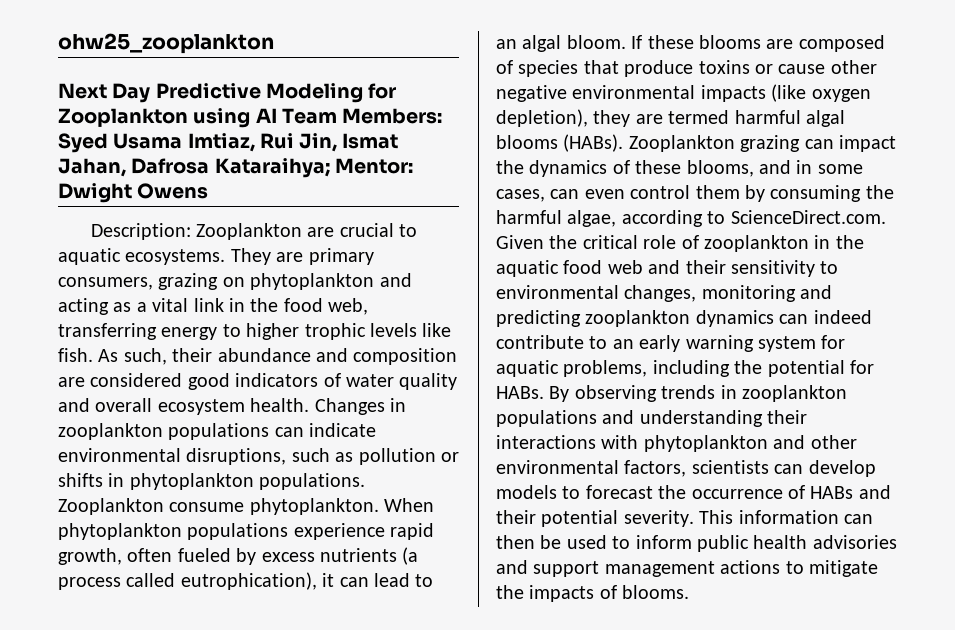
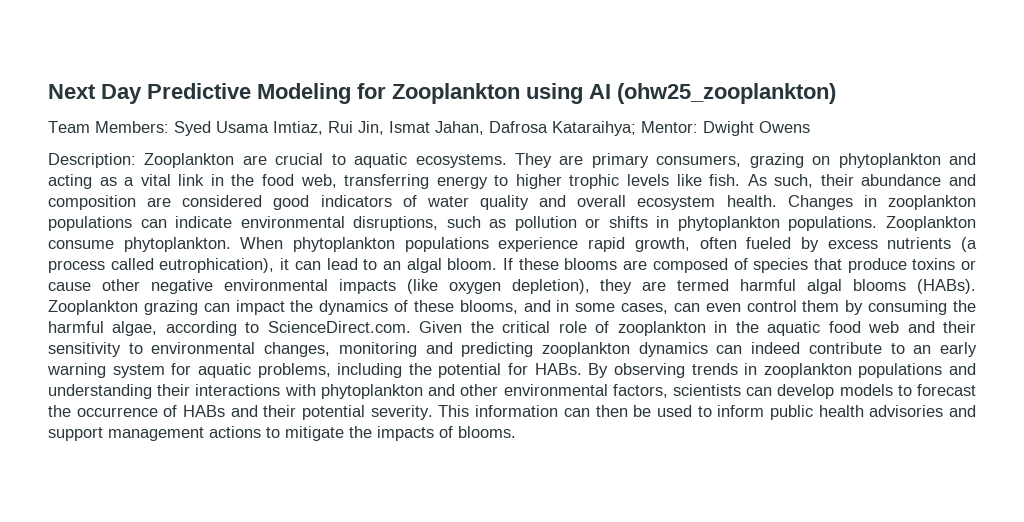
- ohw25_zooplankton
- Next Day Predictive Modeling for Zooplankton using AI Team Members: Syed Usama Imtiaz, Rui Jin, Ismat Jahan, Dafrosa Kataraihya; Mentor: Dwight Owens
+ Next Day Predictive Modeling for Zooplankton using AI (ohw25_zooplankton)
+ Team Members: Syed Usama Imtiaz, Rui Jin, Ismat Jahan, Dafrosa Kataraihya; Mentor: Dwight Owens

